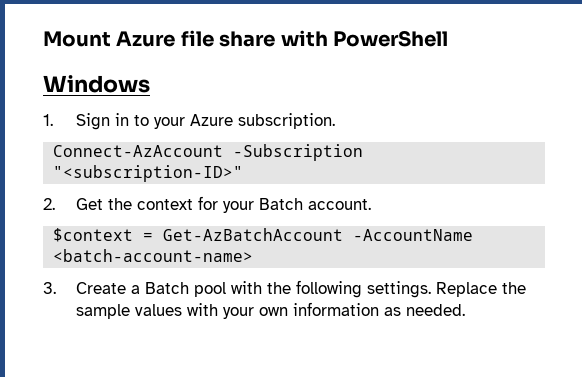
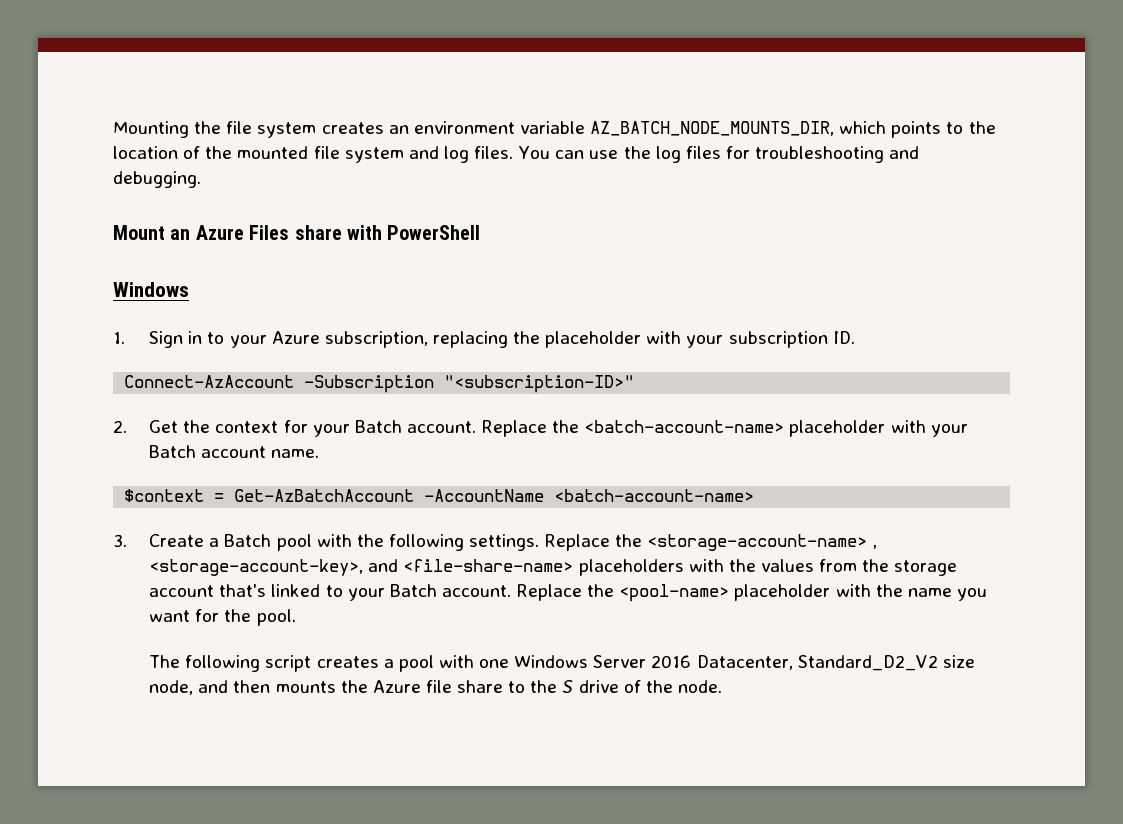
- Mount Azure file share with PowerShell
+ Mounting the file system creates an environment variable AZ_BATCH_NODE_MOUNTS_DIR, which points to the location of the mounted file system and log files. You can use the log files for troubleshooting and debugging.
+ Mount an Azure Files share with PowerShell
- 1. Sign in to your Azure subscription.
+ 1. Sign in to your Azure subscription, replacing the placeholder with your subscription ID.
+ Replace the <batch-account-name> placeholder with your Batch account name.
- Replace the sample values with your own information as needed.
+ Replace the <storage-account-name> , <storage-account-key>, and <file-share-name> placeholders with the values from the storage account that's linked to your Batch account. Replace the <pool-name> placeholder with the name you want for the pool.
+ The following script creates a pool with one Windows Server 2016 Datacenter, Standard_D2_V2 size node, and then mounts the Azure file share to the S drive of the node.

